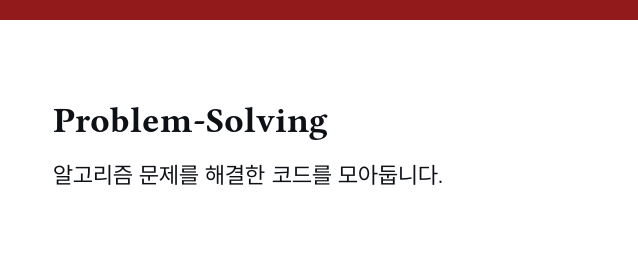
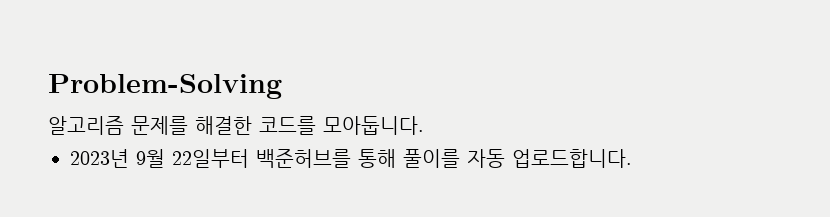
+ 2023년 9월 22일부터 백준허브를 통해 풀이를 자동 업로드합니다.

